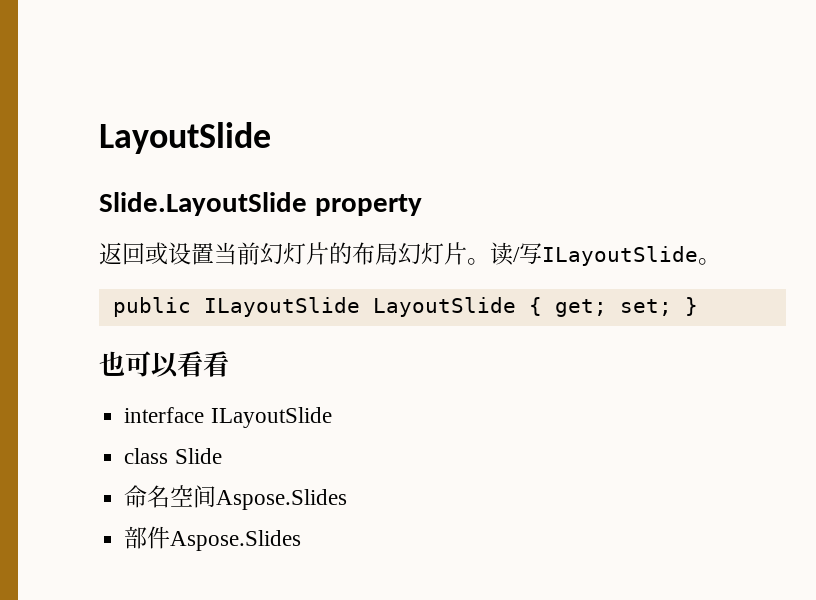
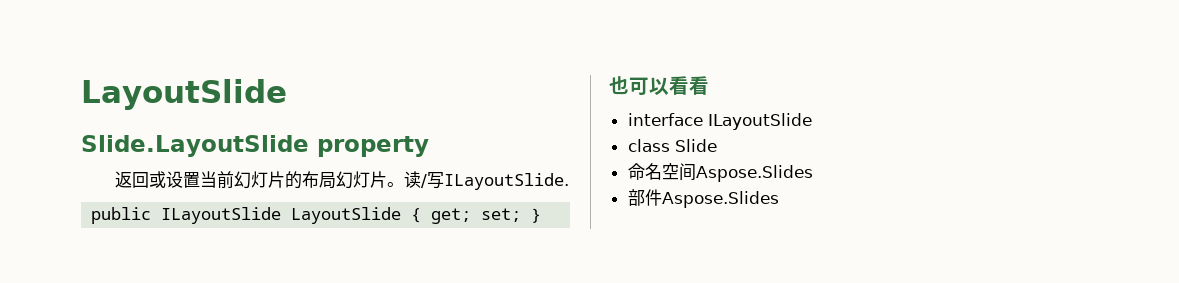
- 读/写ILayoutSlide。
+ 读/写ILayoutSlide.

